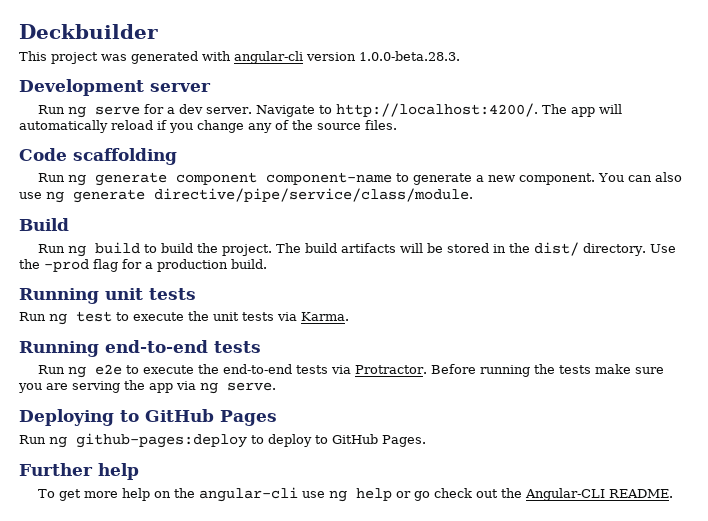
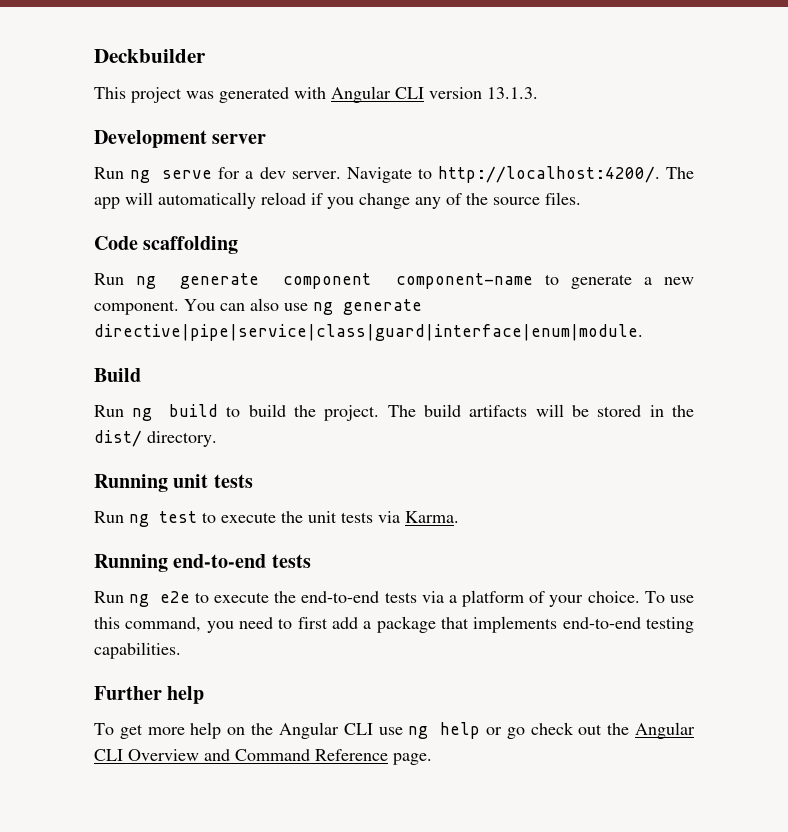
- This project was generated with angular-cli version 1.0.0-beta.28.3.
+ This project was generated with Angular CLI version 13.1.3.
- You can also use ng generate directive/pipe/service/class/module.
+ You can also use ng generate directive|pipe|service|class|guard|interface|enum|module.
- Use the -prod flag for a production build.
- Run ng e2e to execute the end-to-end tests via Protractor. Before running the tests make sure you are serving the app via ng serve.
- Deploying to GitHub Pages
- Run ng github-pages:deploy to deploy to GitHub Pages.
+ Run ng e2e to execute the end-to-end tests via a platform of your choice. To use this command, you need to first add a package that implements end-to-end testing capabilities.
- To get more help on the angular-cli use ng help or go check out the Angular-CLI README.
+ To get more help on the Angular CLI use ng help or go check out the Angular CLI Overview and Command Reference page.

